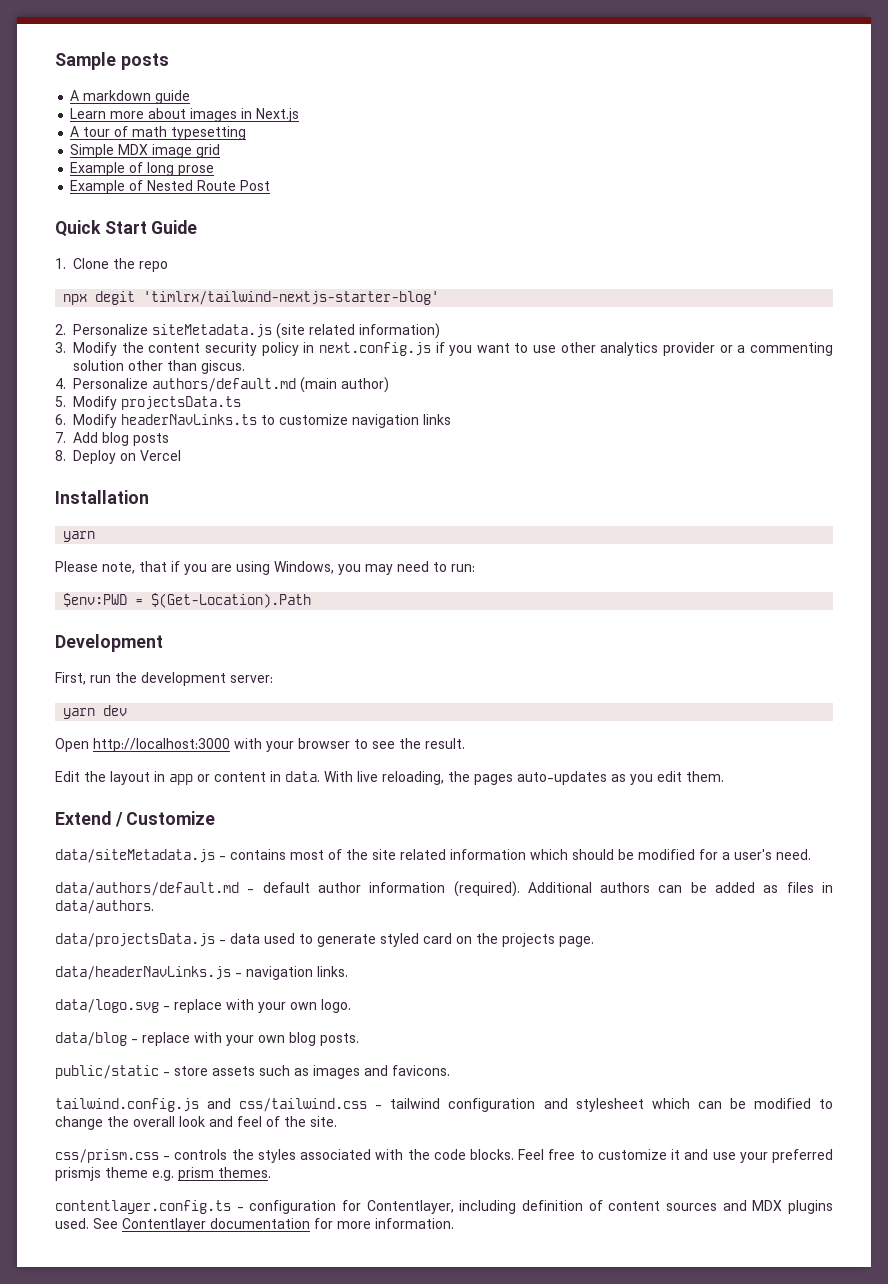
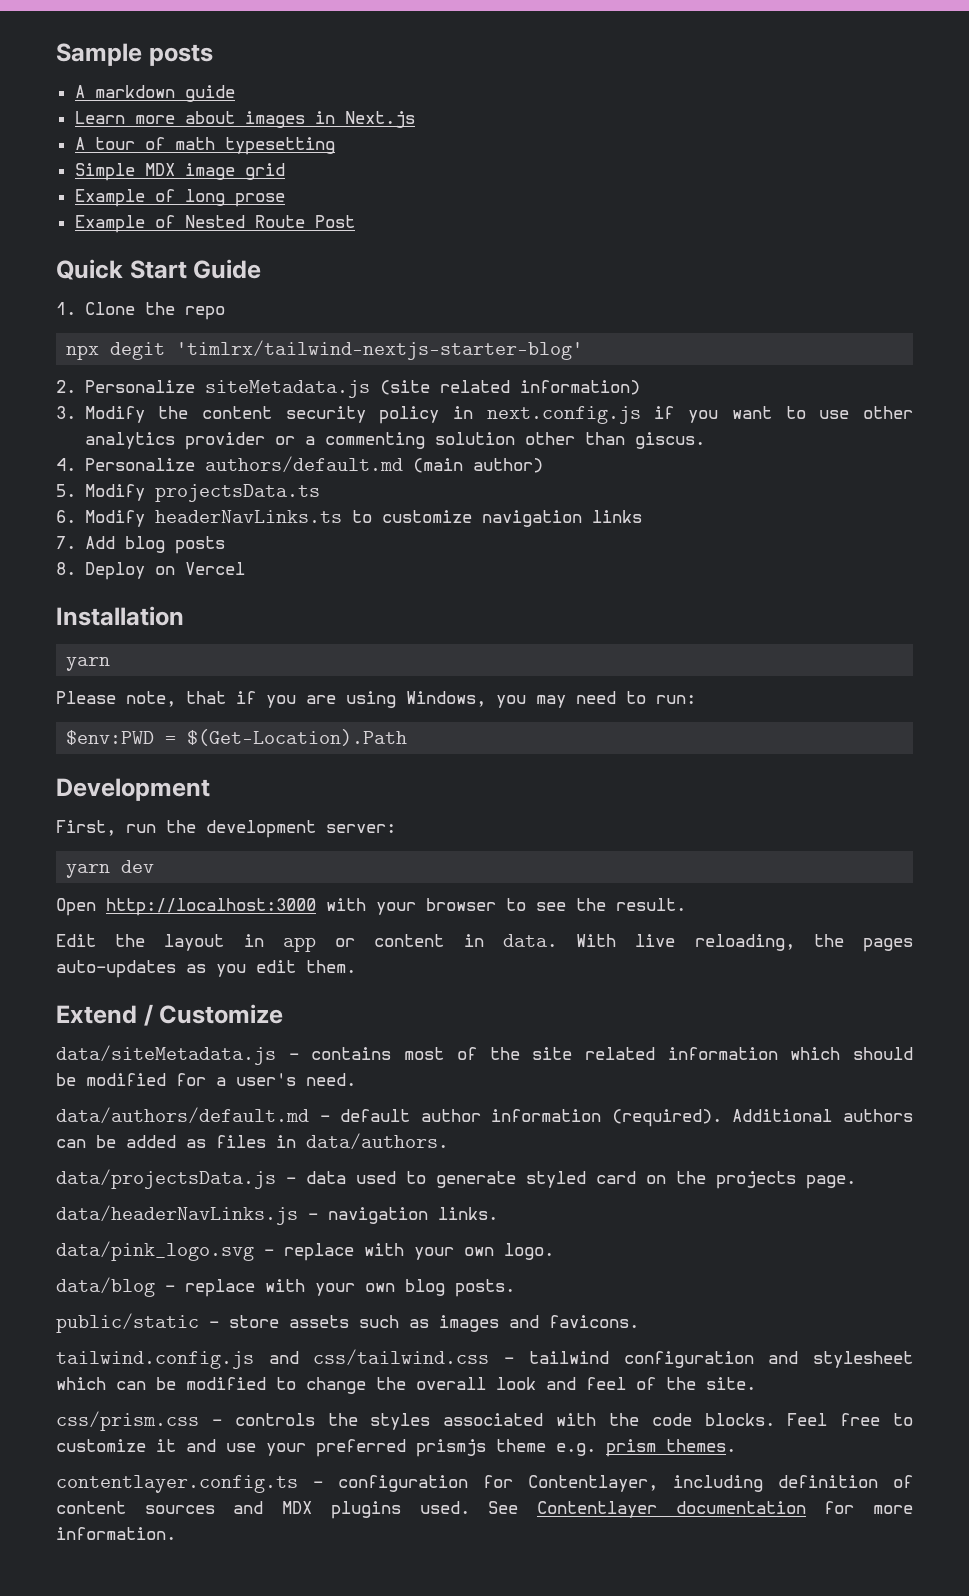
- data/logo.svg - replace with your own logo.
+ data/pink_logo.svg - replace with your own logo.

